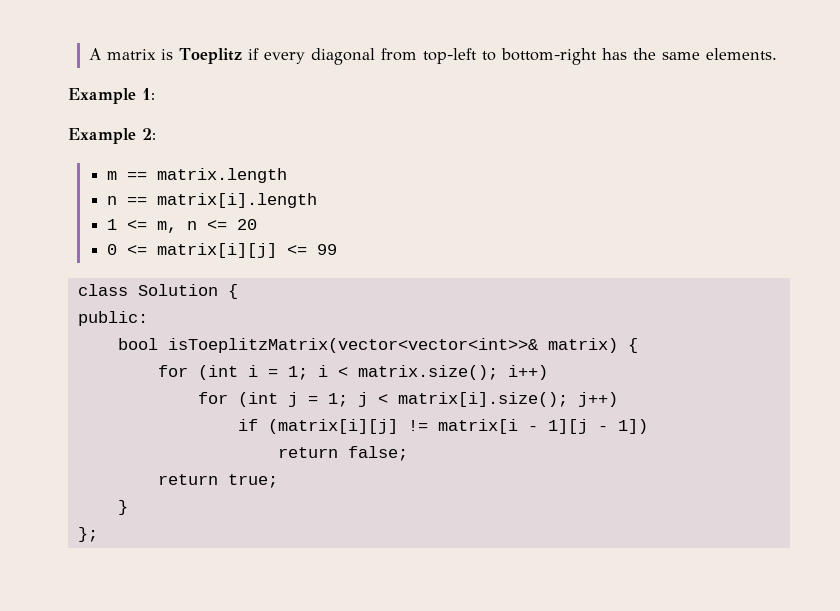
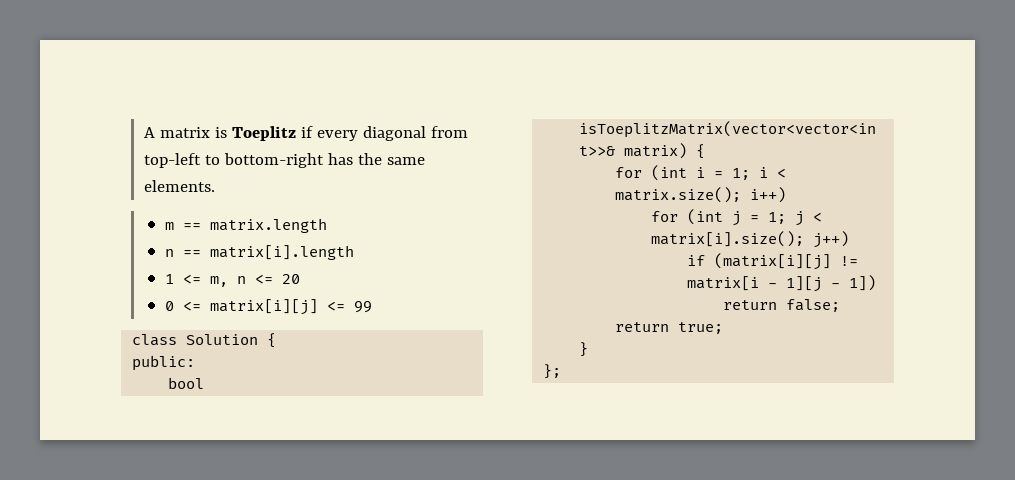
- Example 1:
- Example 2:

